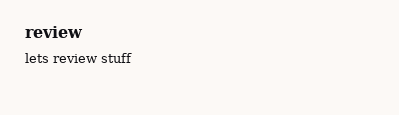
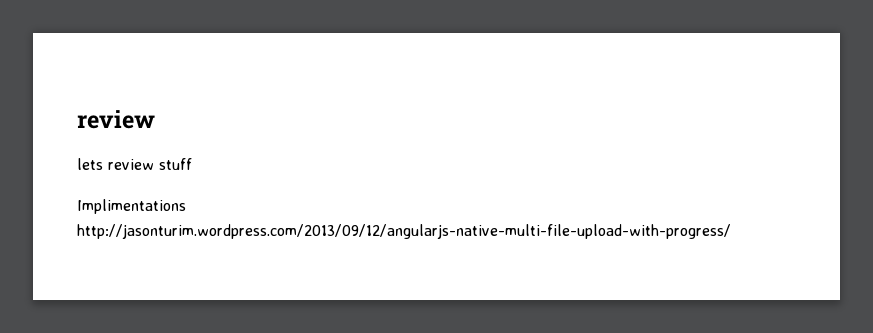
+ Implimentations http://jasonturim.wordpress.com/2013/09/12/angularjs-native-multi-file-upload-with-progress/

